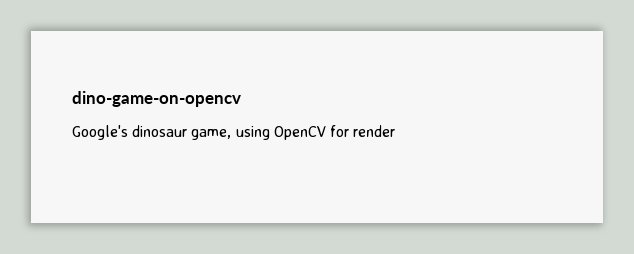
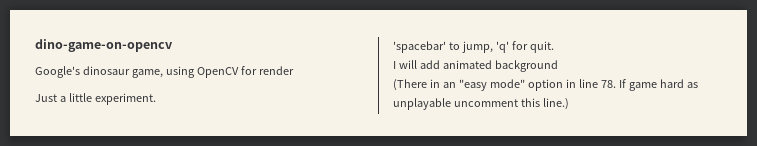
+ Just a little experiment.
+ 'spacebar' to jump, 'q' for quit.
+ I will add animated background
+ (There in an "easy mode" option in line 78. If game hard as unplayable uncomment this line.)

